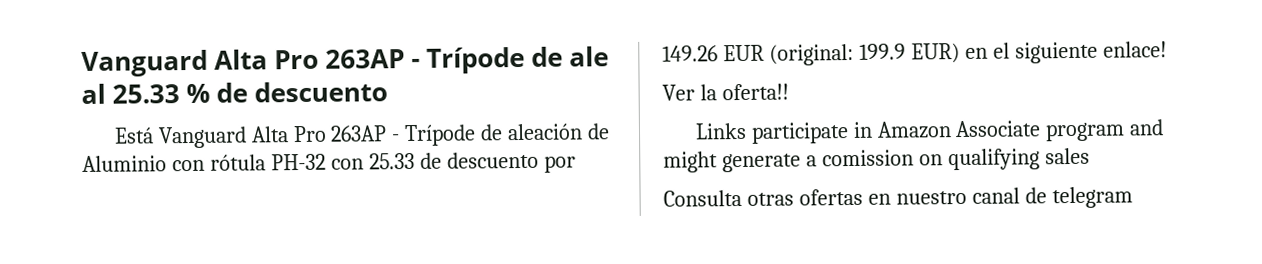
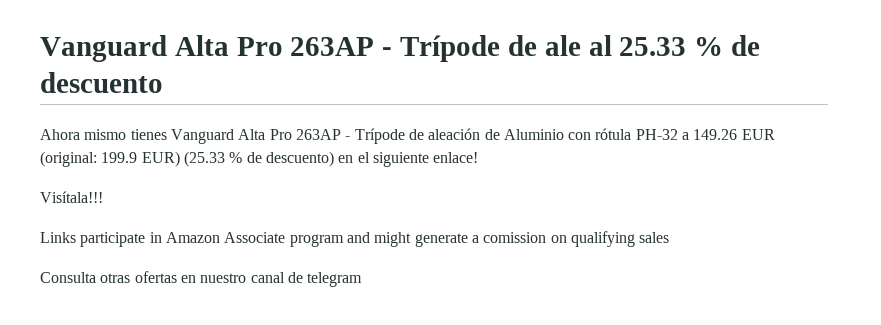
- Está Vanguard Alta Pro 263AP - Trípode de aleación de Aluminio con rótula PH-32 con 25.33 de descuento por 149.26 EUR (original: 199.9 EUR) en el siguiente enlace!
+ Ahora mismo tienes Vanguard Alta Pro 263AP - Trípode de aleación de Aluminio con rótula PH-32 a 149.26 EUR (original: 199.9 EUR) (25.33 % de descuento) en el siguiente enlace!
- Ver la oferta!!
+ Visítala!!!

